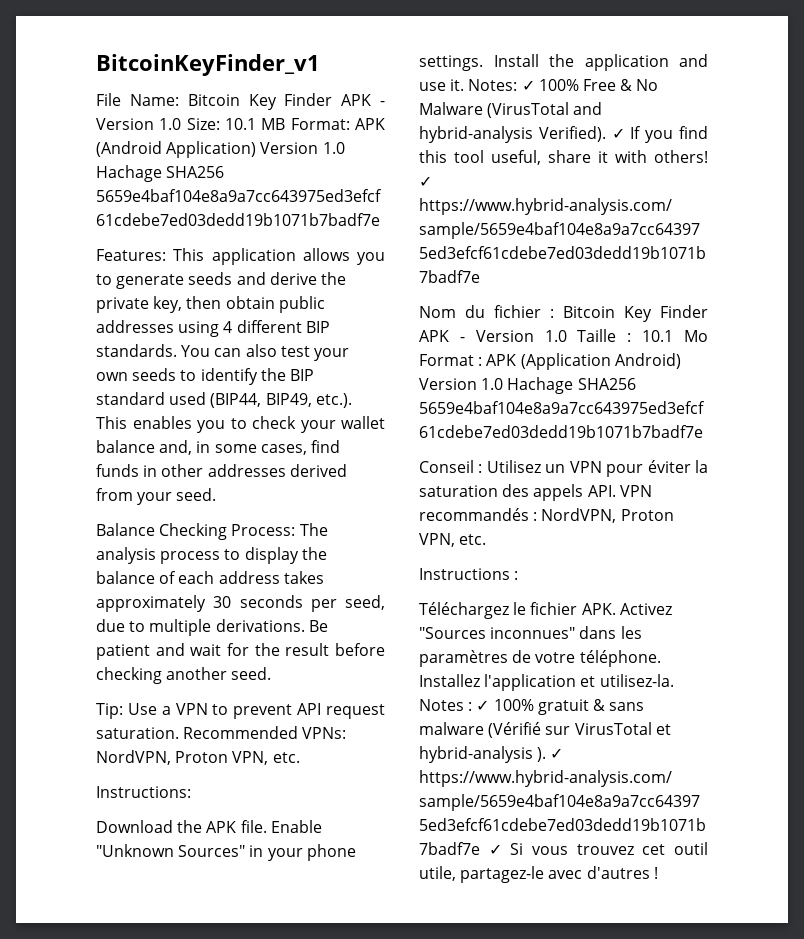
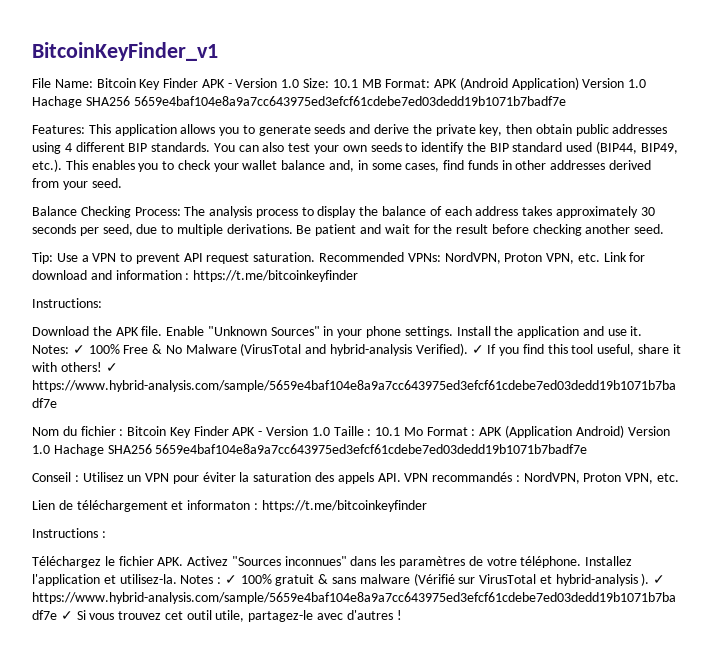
- Recommended VPNs: NordVPN, Proton VPN, etc.
+ Recommended VPNs: NordVPN, Proton VPN, etc. Link for download and information : https://t.me/bitcoinkeyfinder
+ Lien de téléchargement et informaton : https://t.me/bitcoinkeyfinder

